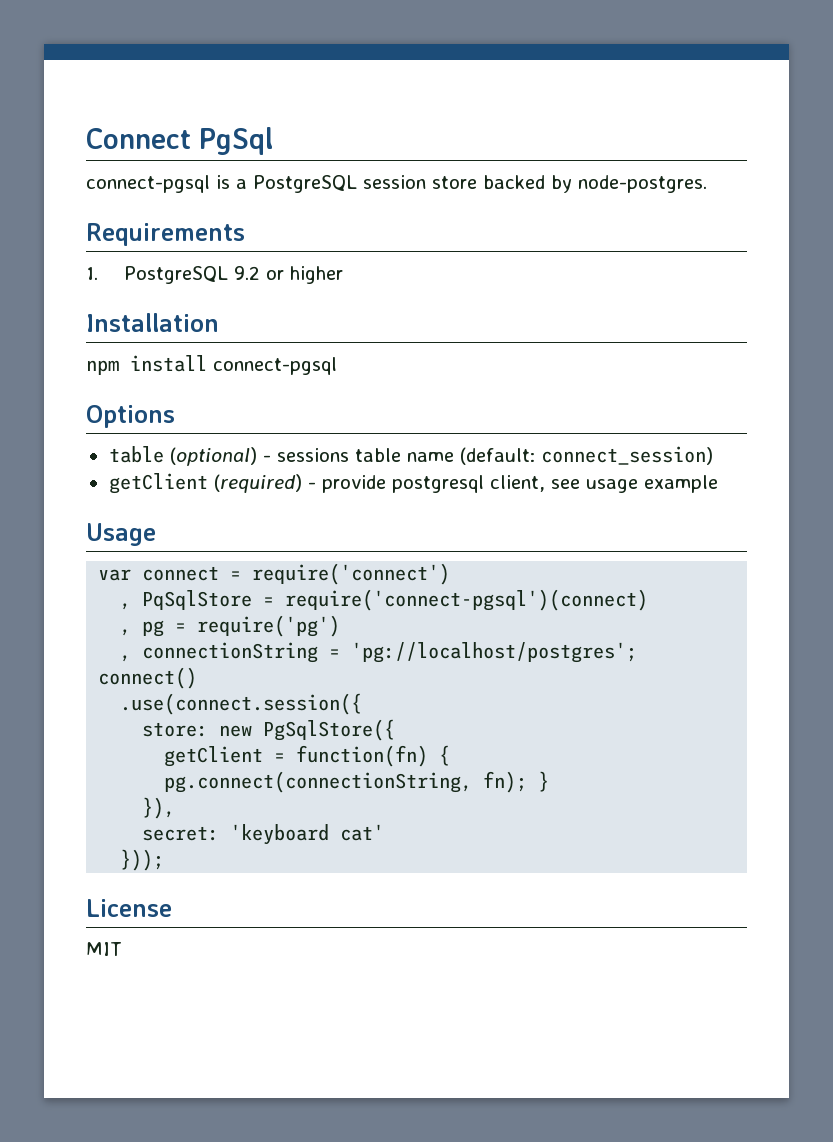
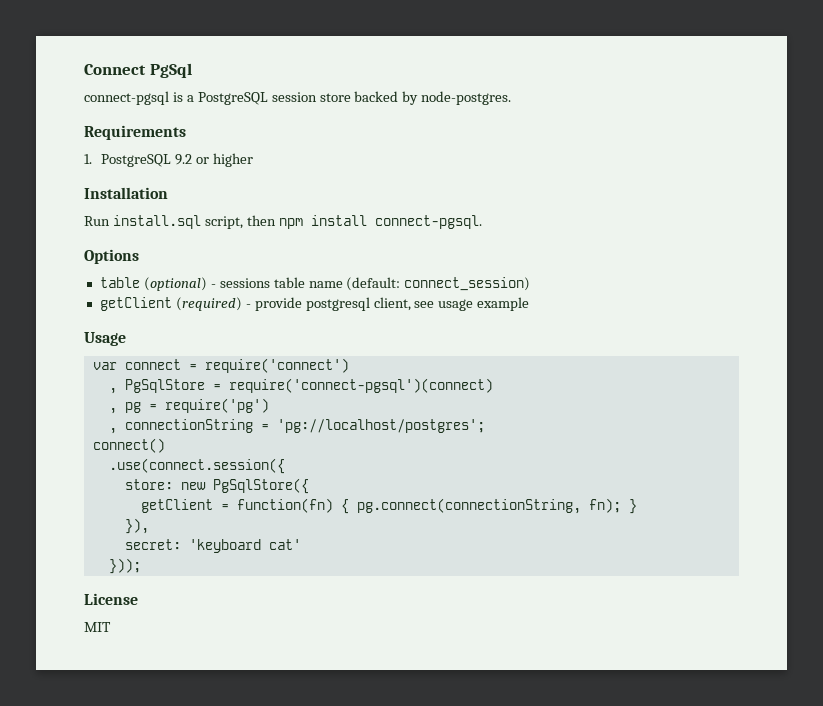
- npm install connect-pgsql
+ Run install.sql script, then npm install connect-pgsql.
- , PqSqlStore = require('connect-pgsql')(connect)
+ , PgSqlStore = require('connect-pgsql')(connect)

